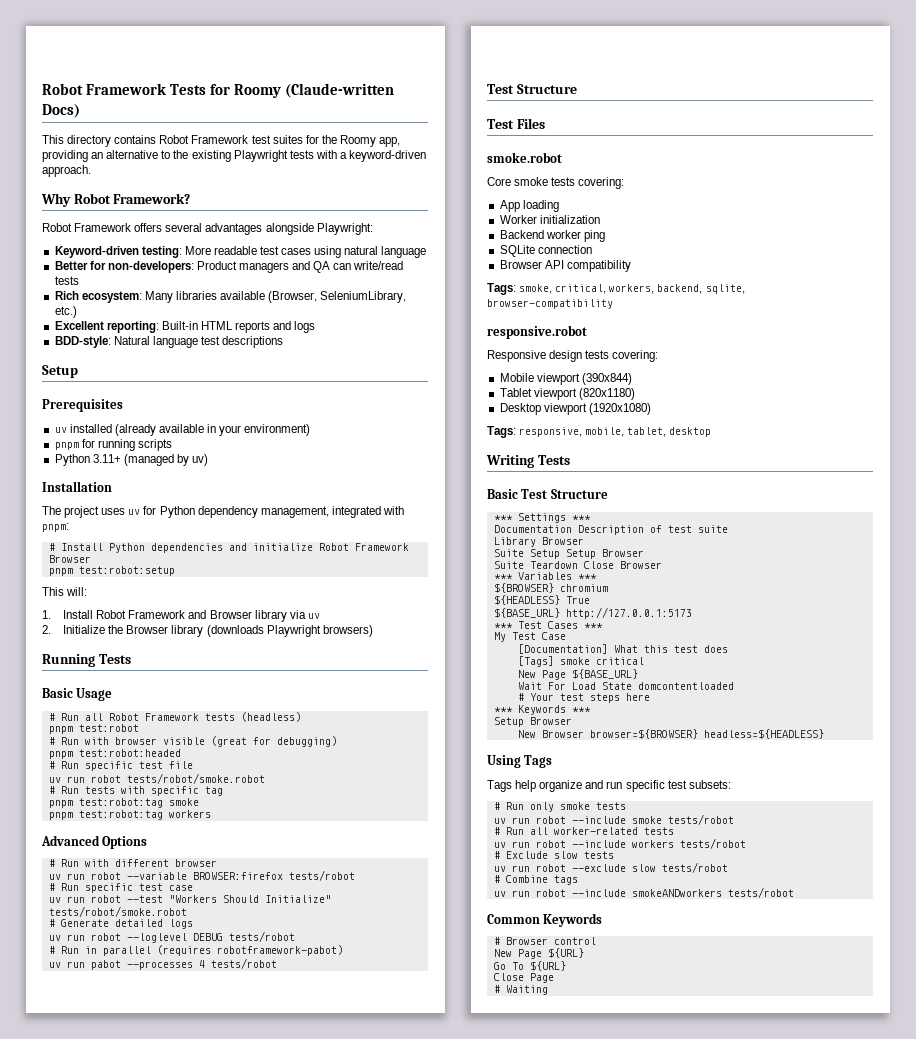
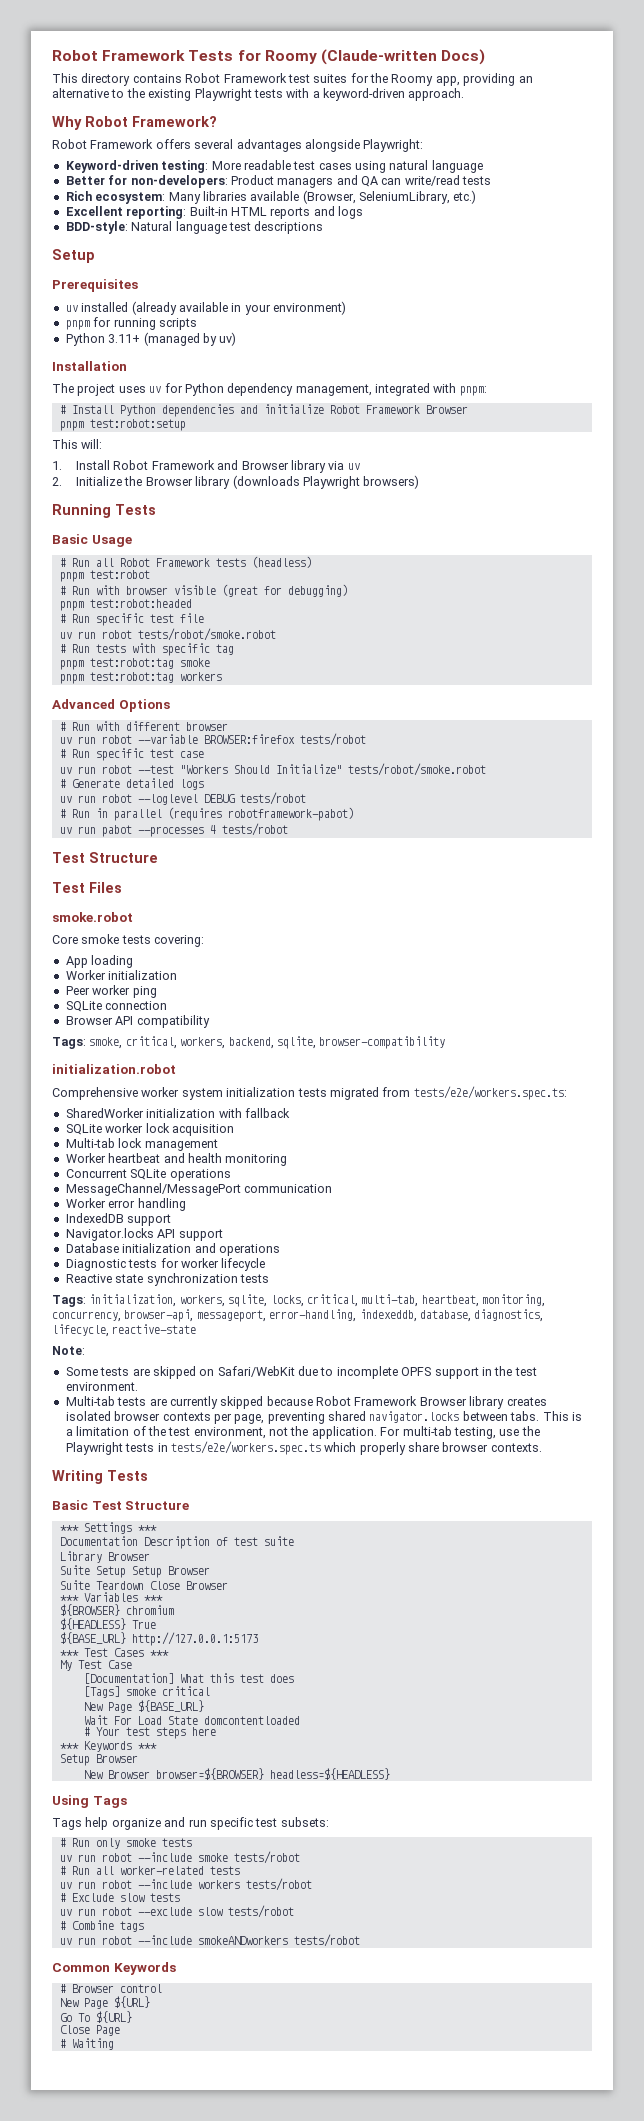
- Backend worker ping
+ Peer worker ping
- responsive.robot
- Responsive design tests covering:
- Mobile viewport (390x844)
- Tablet viewport (820x1180)
- Desktop viewport (1920x1080)
- Tags: responsive, mobile, tablet, desktop
+ initialization.robot
+ Comprehensive worker system initialization tests migrated from tests/e2e/workers.spec.ts:
+ SharedWorker initialization with fallback
+ SQLite worker lock acquisition
+ Multi-tab lock management
+ Worker heartbeat and health monitoring
+ Concurrent SQLite operations
+ MessageChannel/MessagePort communication
+ Worker error handling
+ IndexedDB support
+ Navigator.locks API support
+ Database initialization and operations
+ Diagnostic tests for worker lifecycle
+ Reactive state synchronization tests
+ Tags: initialization, workers, sqlite, locks, critical, multi-tab, heartbeat, monitoring, concurrency, browser-api, messageport, error-handling, indexeddb, database, diagnostics, lifecycle, reactive-state
+ Note:
+ Some tests are skipped on Safari/WebKit due to incomplete OPFS support in the test environment.
+ Multi-tab tests are currently skipped because Robot Framework Browser library creates isolated browser contexts per page, preventing shared navigator.locks between tabs. This is a limitation of the test environment, not the application. For multi-tab testing, use the Playwright tests in tests/e2e/workers.spec.ts which properly share browser contexts.

